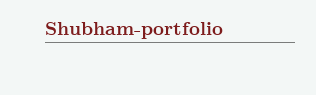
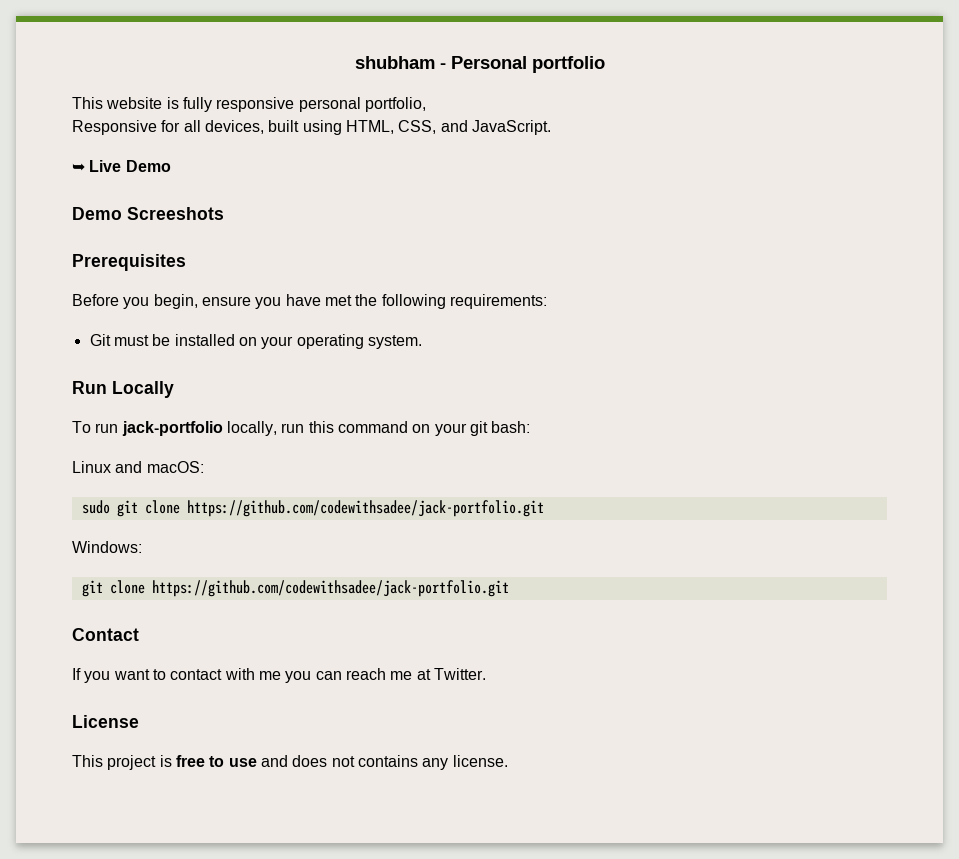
- Shubham-portfolio
+ shubham - Personal portfolio
+ This website is fully responsive personal portfolio,
+ Responsive for all devices, built using HTML, CSS, and JavaScript.
+ ➥ Live Demo
+ Demo Screeshots
+ Prerequisites
+ Before you begin, ensure you have met the following requirements:
+ Git must be installed on your operating system.
+ Run Locally
+ To run jack-portfolio locally, run this command on your git bash:
+ Linux and macOS:
+ sudo git clone https://github.com/codewithsadee/jack-portfolio.git
+ Windows:
+ git clone https://github.com/codewithsadee/jack-portfolio.git
+ Contact
+ If you want to contact with me you can reach me at Twitter.
+ License
+ This project is free to use and does not contains any license.

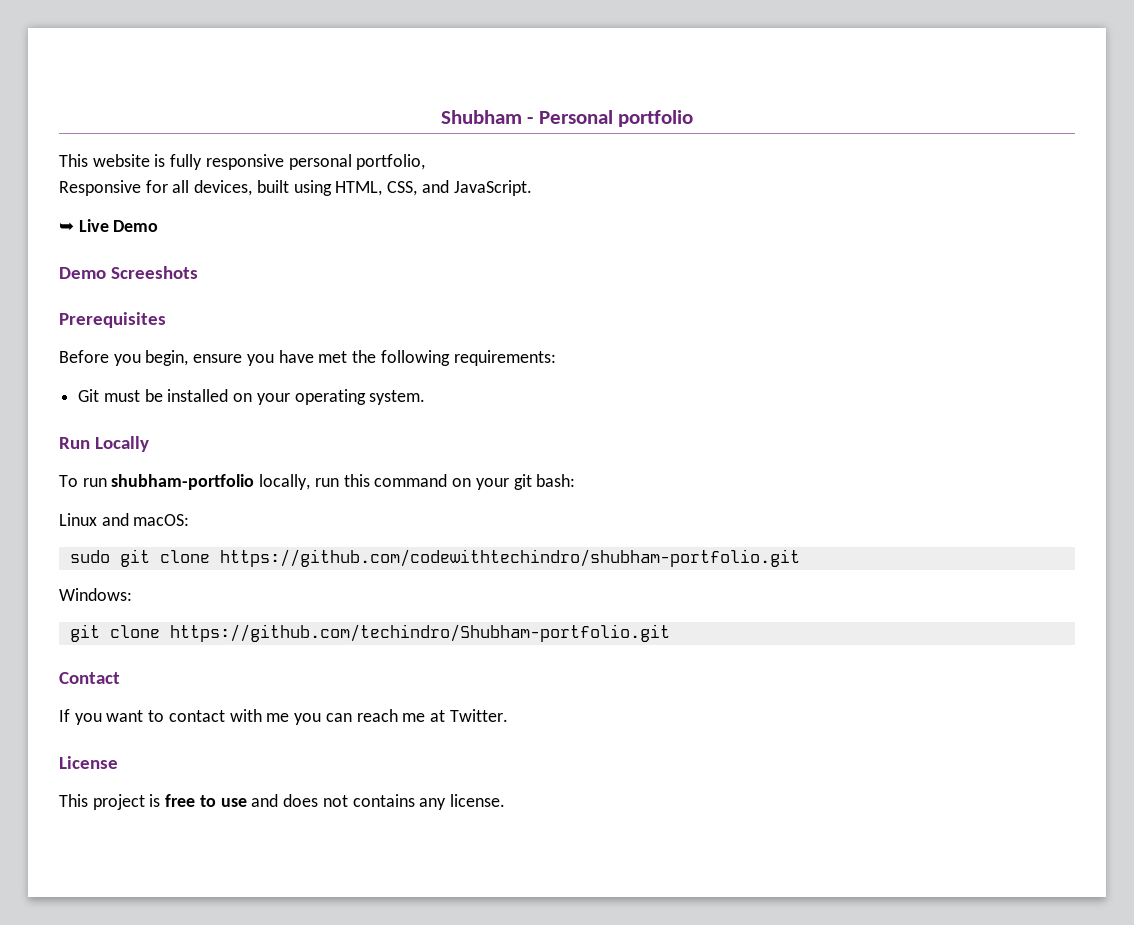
- shubham - Personal portfolio
+ Shubham - Personal portfolio
- To run jack-portfolio locally, run this command on your git bash:
+ To run shubham-portfolio locally, run this command on your git bash:
- sudo git clone https://github.com/codewithsadee/jack-portfolio.git
+ sudo git clone https://github.com/codewithtechindro/shubham-portfolio.git
  Windows:
- git clone https://github.com/codewithsadee/jack-portfolio.git
+ git clone https://github.com/techindro/Shubham-portfolio.git

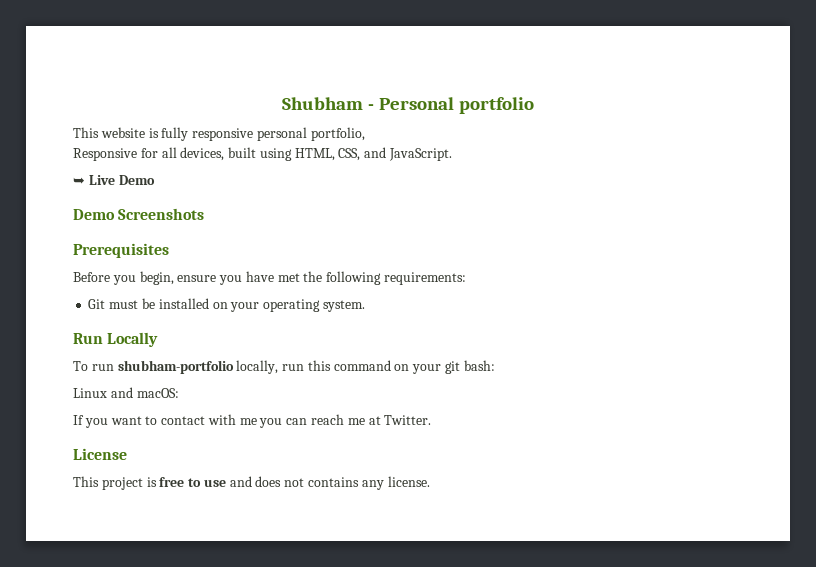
- Demo Screeshots
+ Demo Screenshots
- sudo git clone https://github.com/codewithtechindro/shubham-portfolio.git
- Windows:
- git clone https://github.com/techindro/Shubham-portfolio.git
- Contact

